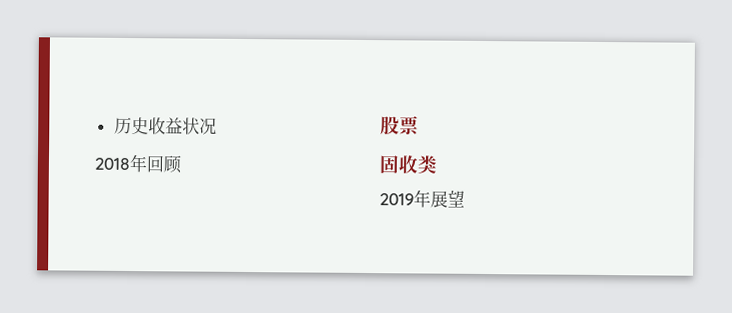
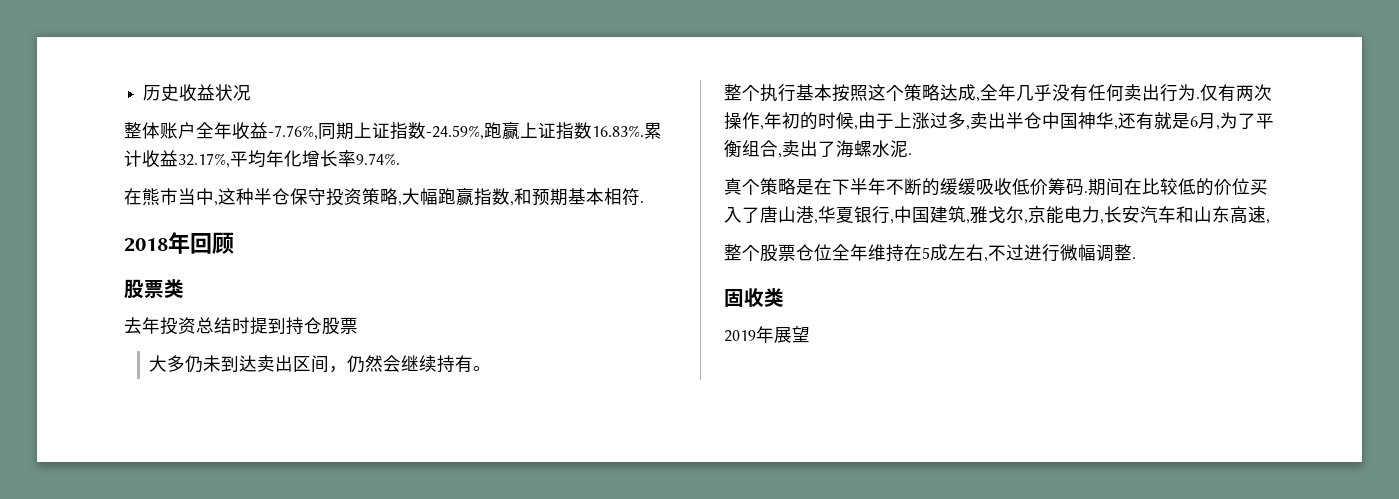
+ 整体账户全年收益-7.76%,同期上证指数-24.59%,跑赢上证指数16.83%.累计收益32.17%,平均年化增长率9.74%.
+ 在熊市当中,这种半仓保守投资策略,大幅跑赢指数,和预期基本相符.
  2018年回顾
- 股票
+ 股票类
+ 去年投资总结时提到持仓股票
+ 大多仍未到达卖出区间，仍然会继续持有。
+ 整个执行基本按照这个策略达成,全年几乎没有任何卖出行为.仅有两次操作,年初的时候,由于上涨过多,卖出半仓中国神华,还有就是6月,为了平衡组合,卖出了海螺水泥.
+ 真个策略是在下半年不断的缓缓吸收低价筹码.期间在比较低的价位买入了唐山港,华夏银行,中国建筑,雅戈尔,京能电力,长安汽车和山东高速,
+ 整个股票仓位全年维持在5成左右,不过进行微幅调整.

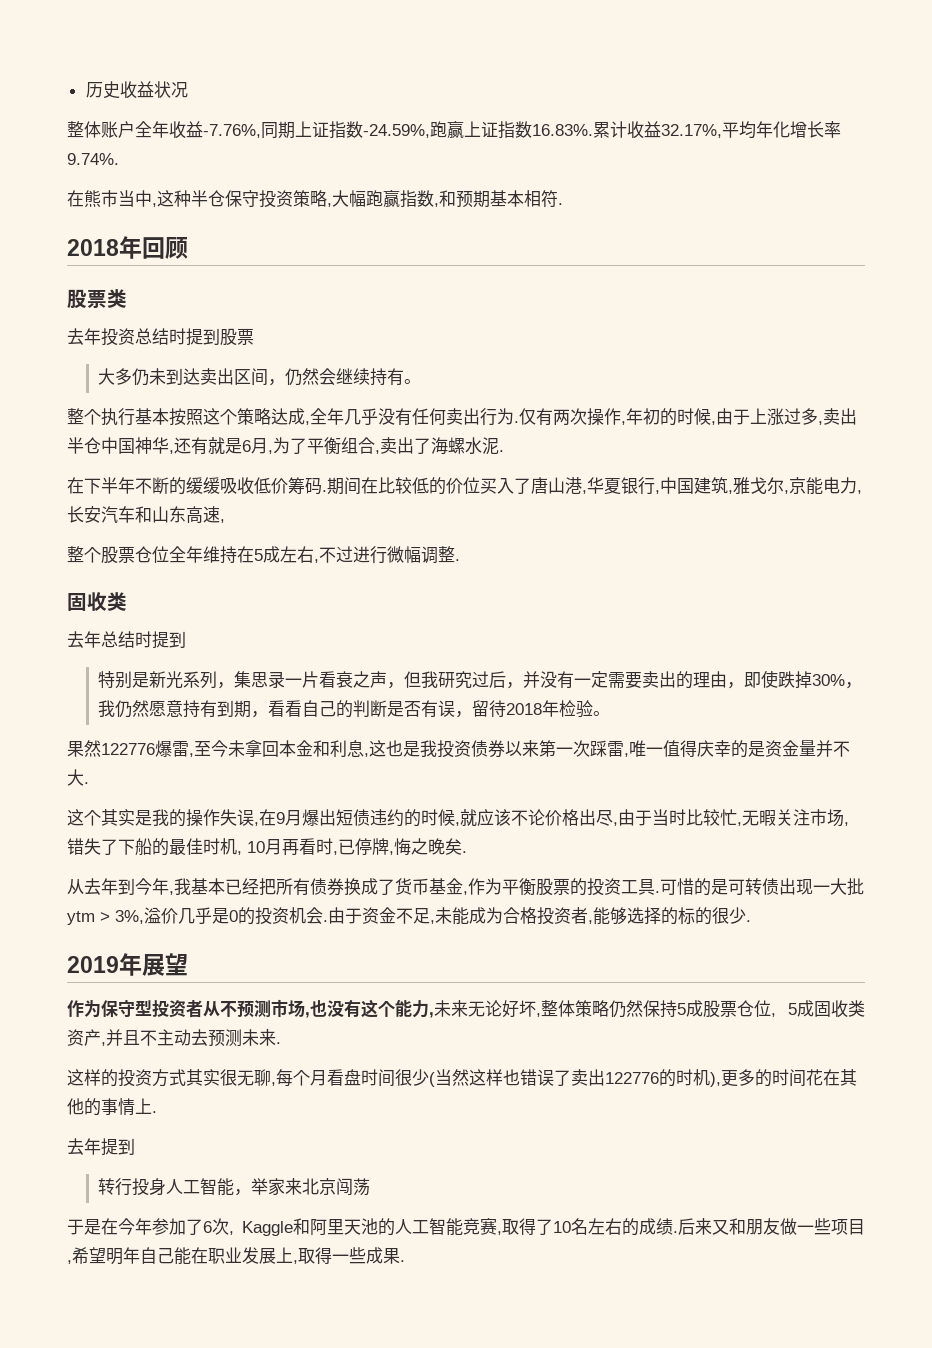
- 去年投资总结时提到持仓股票
+ 去年投资总结时提到股票
- 真个策略是在下半年不断的缓缓吸收低价筹码.
+ 在下半年不断的缓缓吸收低价筹码.
+ 去年总结时提到
+ 特别是新光系列，集思录一片看衰之声，但我研究过后，并没有一定需要卖出的理由，即使跌掉30%，我仍然愿意持有到期，看看自己的判断是否有误，留待2018年检验。
+ 果然122776爆雷,至今未拿回本金和利息,这也是我投资债券以来第一次踩雷,唯一值得庆幸的是资金量并不大.
+ 这个其实是我的操作失误,在9月爆出短债违约的时候,就应该不论价格出尽,由于当时比较忙,无暇关注市场,错失了下船的最佳时机, 10月再看时,已停牌,悔之晚矣.
+ 从去年到今年,我基本已经把所有债券换成了货币基金,作为平衡股票的投资工具.可惜的是可转债出现一大批ytm > 3%,溢价几乎是0的投资机会.由于资金不足,未能成为合格投资者,能够选择的标的很少.
  2019年展望
+ 作为保守型投资者从不预测市场,也没有这个能力,未来无论好坏,整体策略仍然保持5成股票仓位, 5成固收类资产,并且不主动去预测未来.
+ 这样的投资方式其实很无聊,每个月看盘时间很少(当然这样也错误了卖出122776的时机),更多的时间花在其他的事情上.
+ 去年提到
+ 转行投身人工智能，举家来北京闯荡
+ 于是在今年参加了6次, Kaggle和阿里天池的人工智能竞赛,取得了10名左右的成绩.后来又和朋友做一些项目,希望明年自己能在职业发展上,取得一些成果.

